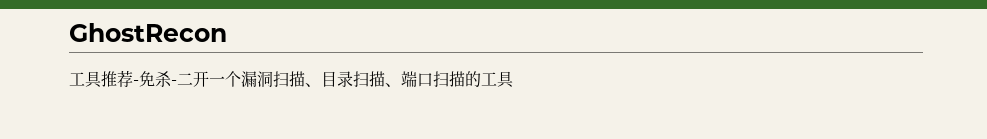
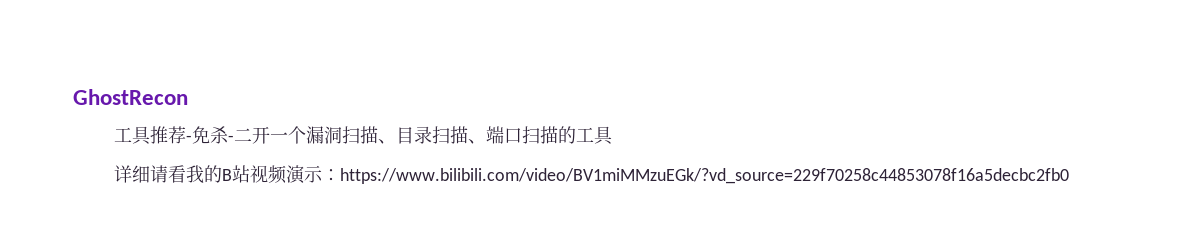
+ 详细请看我的B站视频演示：https://www.bilibili.com/video/BV1miMMzuEGk/?vd_source=229f70258c44853078f16a5decbc2fb0

